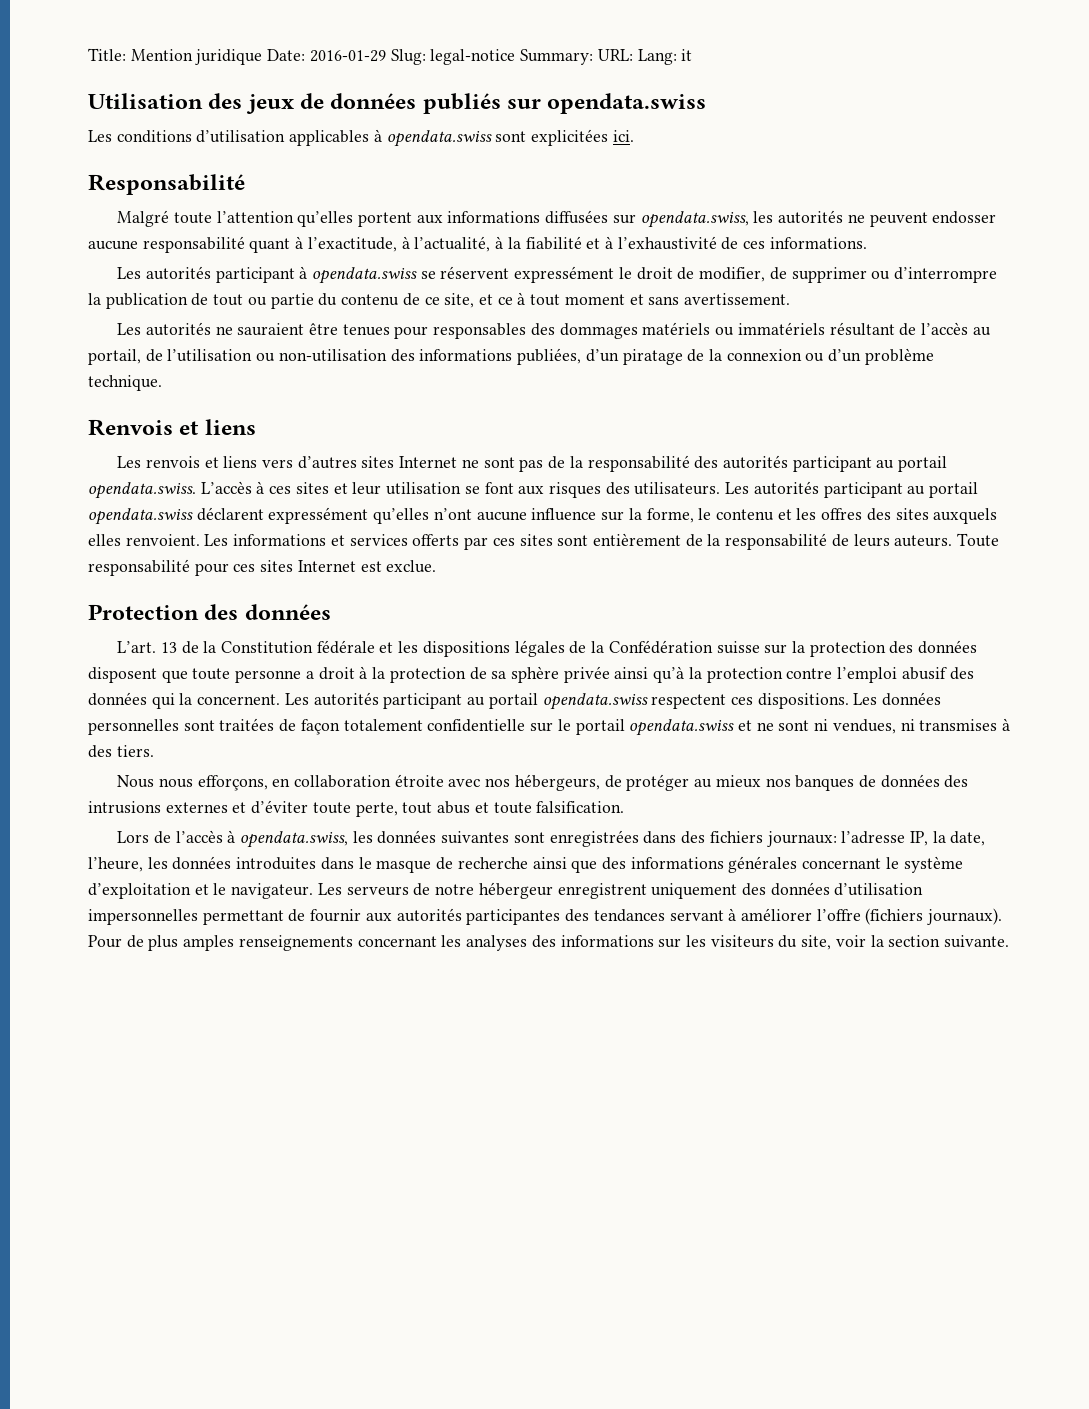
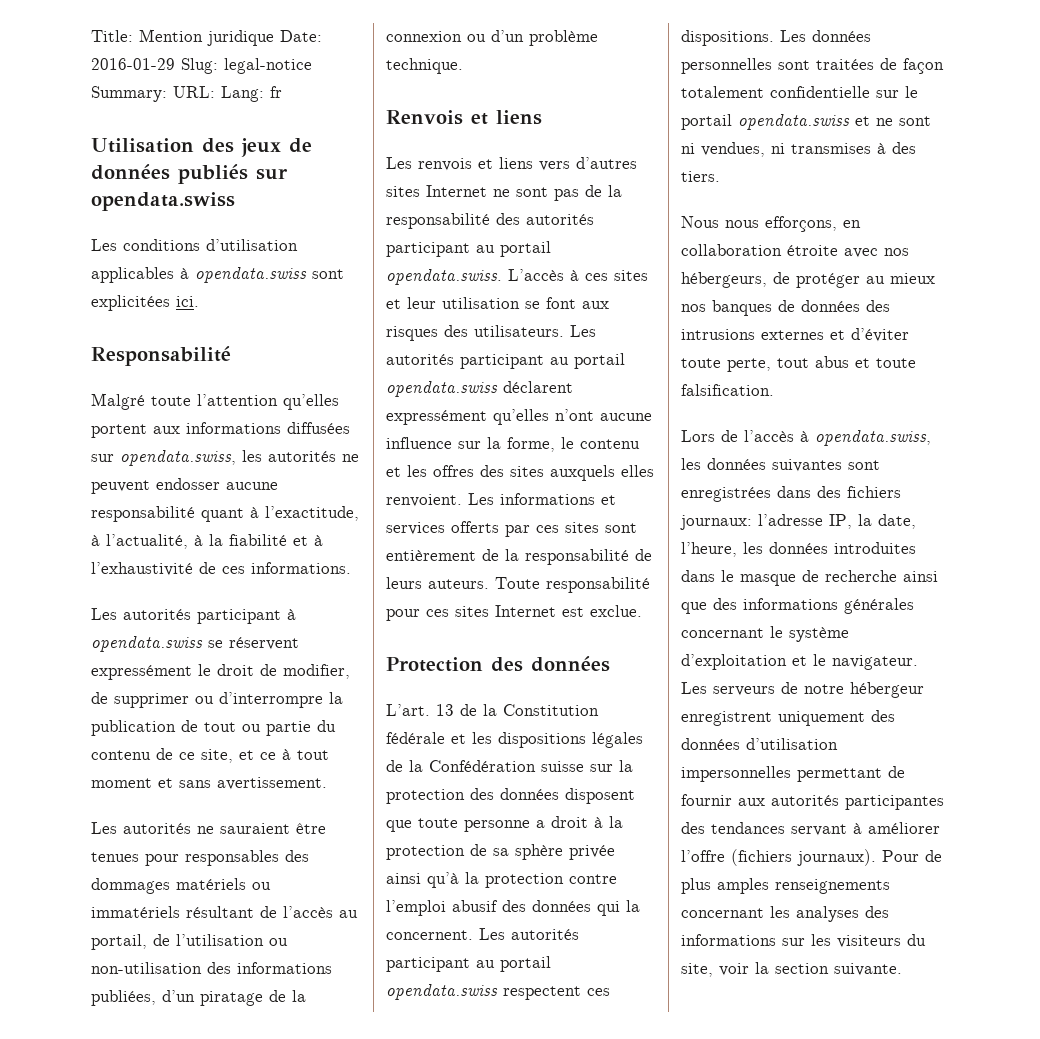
- Title: Mention juridique Date: 2016-01-29 Slug: legal-notice Summary: URL: Lang: it
+ Title: Mention juridique Date: 2016-01-29 Slug: legal-notice Summary: URL: Lang: fr

